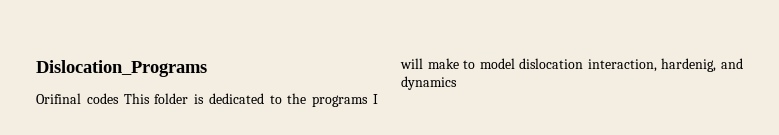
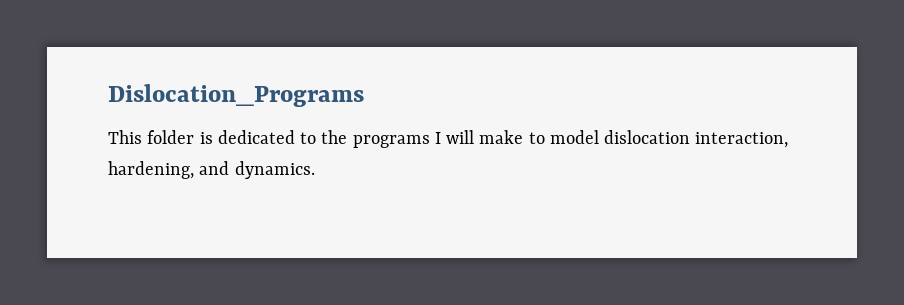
- Orifinal codes This folder is dedicated to the programs I will make to model dislocation interaction, hardenig, and dynamics
+ This folder is dedicated to the programs I will make to model dislocation interaction, hardening, and dynamics.

